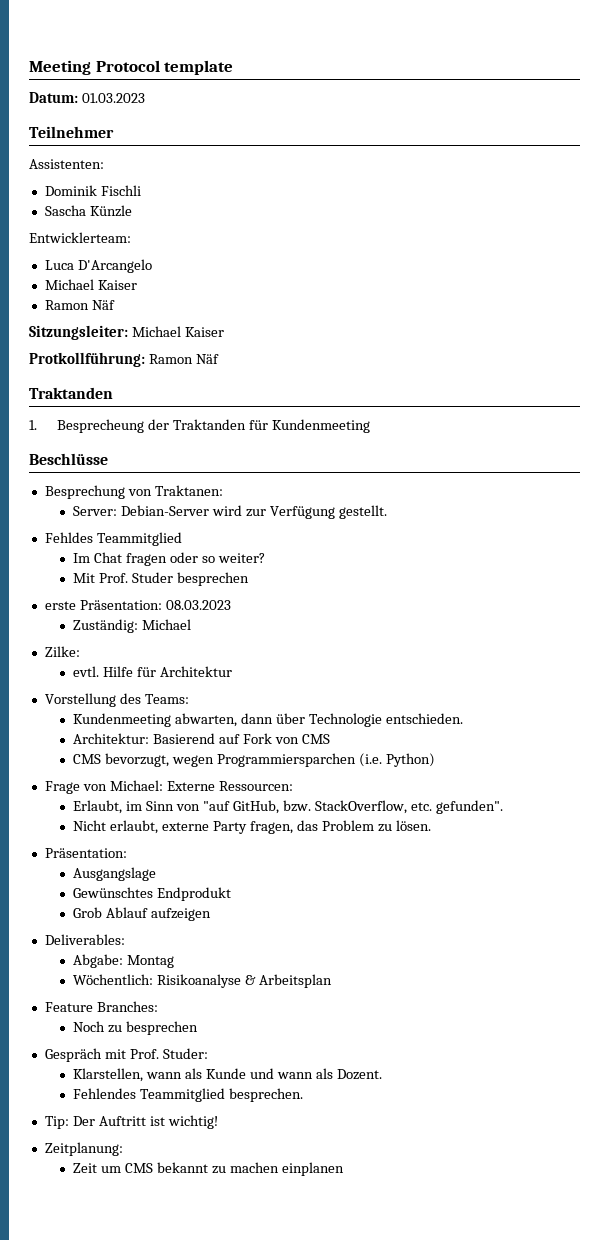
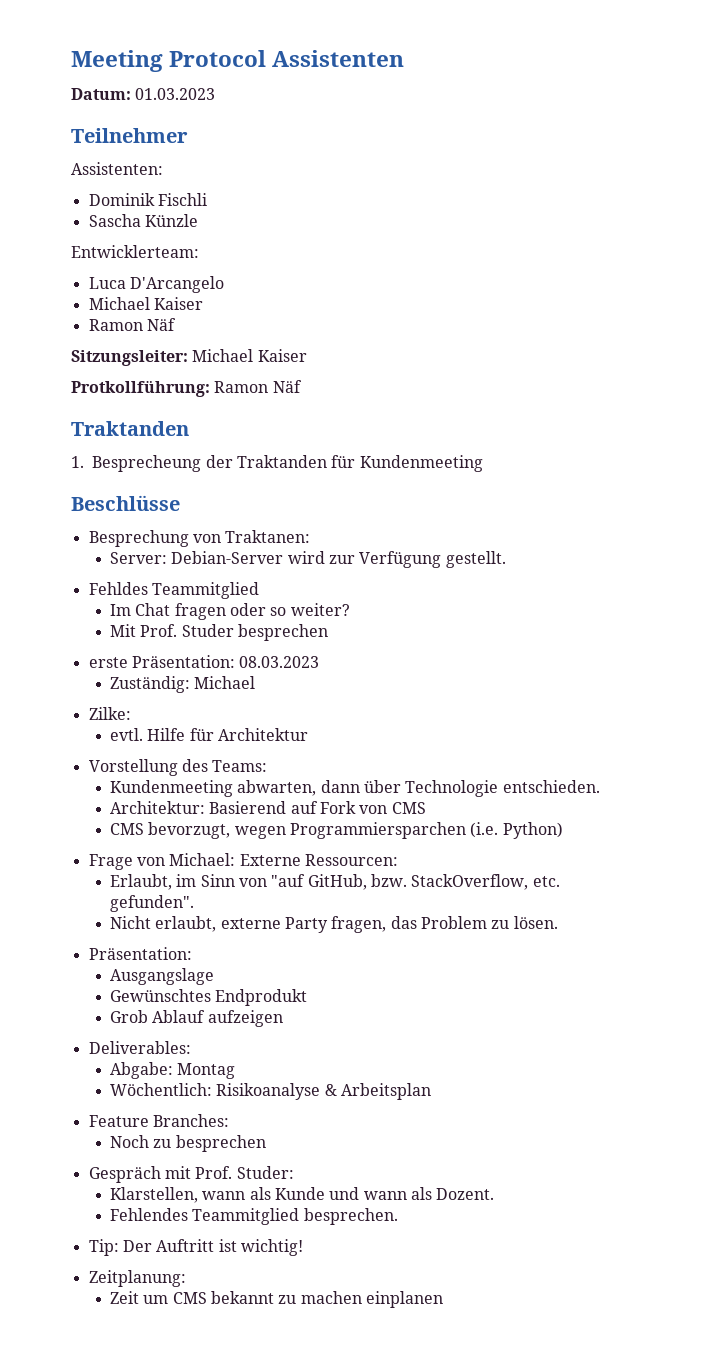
- Meeting Protocol template
+ Meeting Protocol Assistenten

